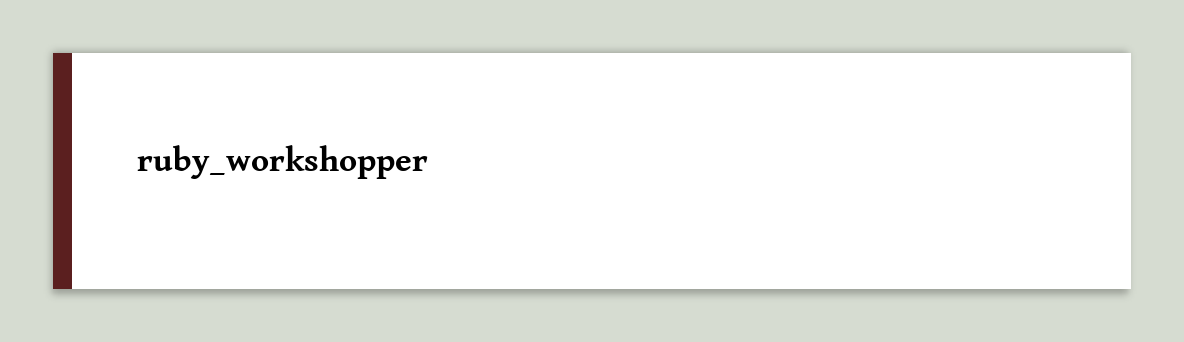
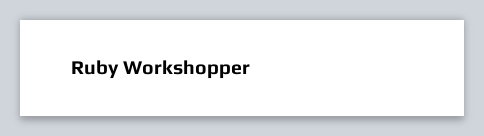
- ruby_workshopper
+ Ruby Workshopper

